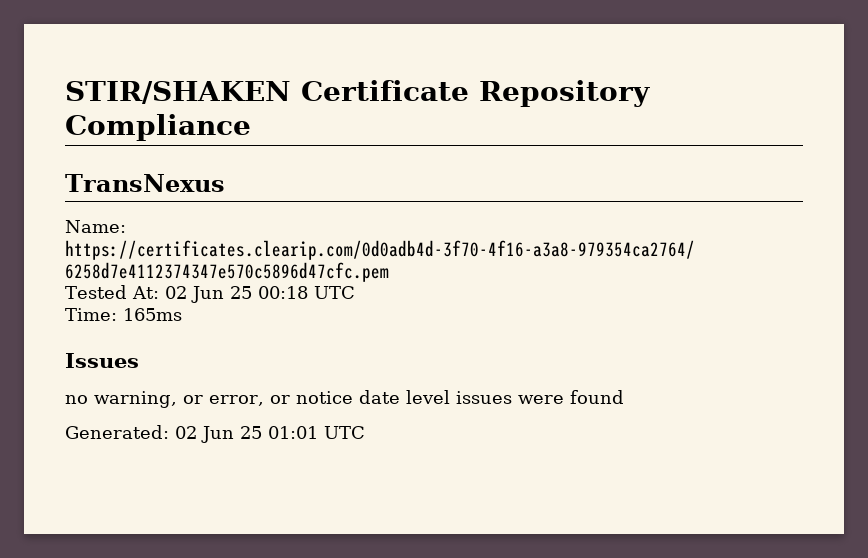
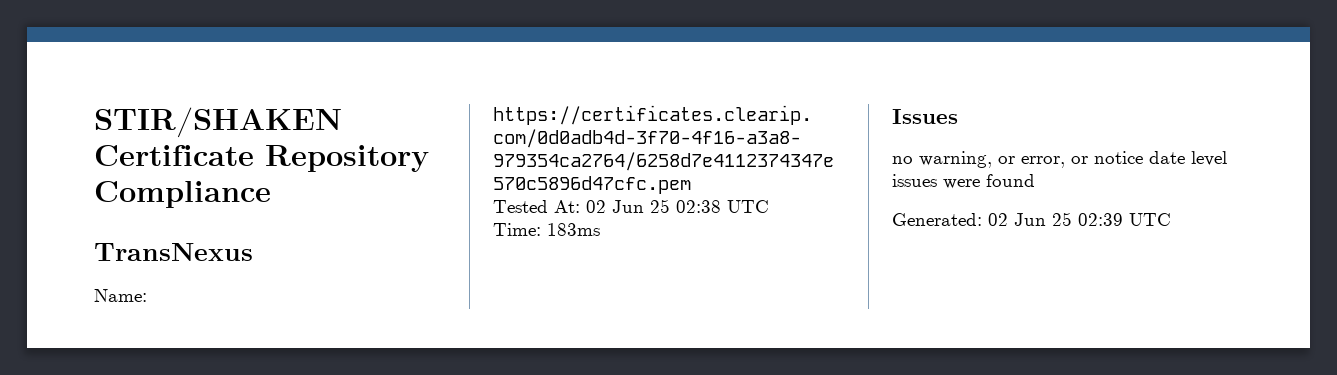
- Tested At: 02 Jun 25 00:18 UTC
+ Tested At: 02 Jun 25 02:38 UTC
- Time: 165ms
+ Time: 183ms
- Generated: 02 Jun 25 01:01 UTC
+ Generated: 02 Jun 25 02:39 UTC

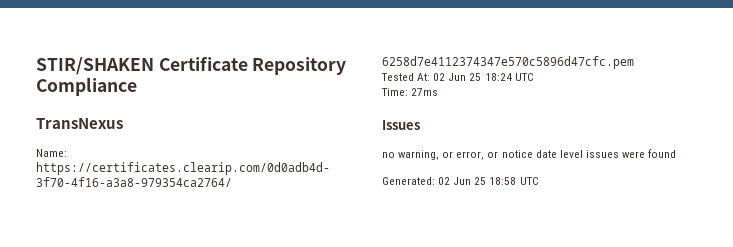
- Tested At: 02 Jun 25 02:38 UTC
+ Tested At: 02 Jun 25 18:24 UTC
- Time: 183ms
+ Time: 27ms
- Generated: 02 Jun 25 02:39 UTC
+ Generated: 02 Jun 25 18:58 UTC

